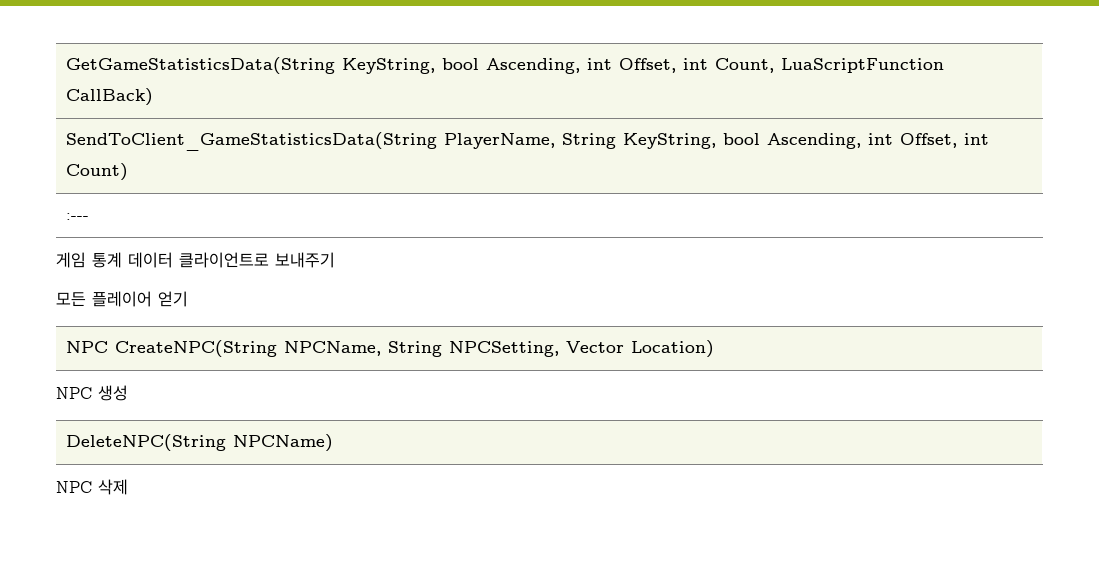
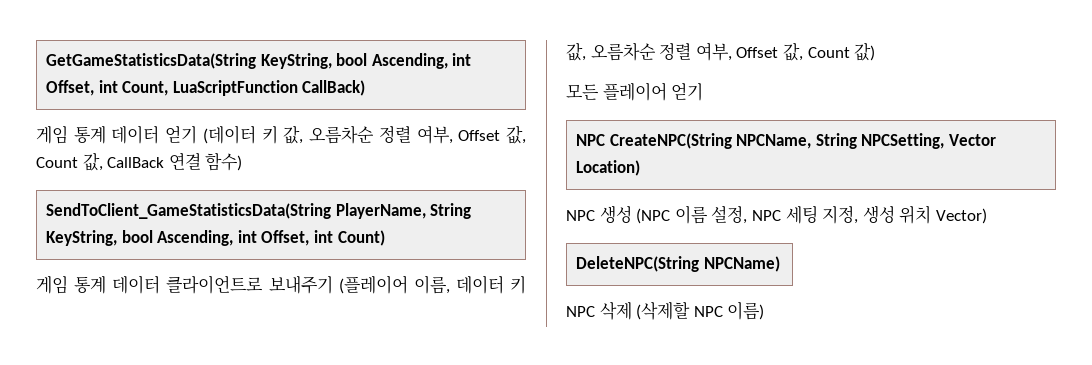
+ 게임 통계 데이터 얻기 (데이터 키 값, 오름차순 정렬 여부, Offset 값, Count 값, CallBack 연결 함수)
- :---
- 게임 통계 데이터 클라이언트로 보내주기
+ 게임 통계 데이터 클라이언트로 보내주기 (플레이어 이름, 데이터 키 값, 오름차순 정렬 여부, Offset 값, Count 값)
- NPC 생성
+ NPC 생성 (NPC 이름 설정, NPC 세팅 지정, 생성 위치 Vector)
- NPC 삭제
+ NPC 삭제 (삭제할 NPC 이름)

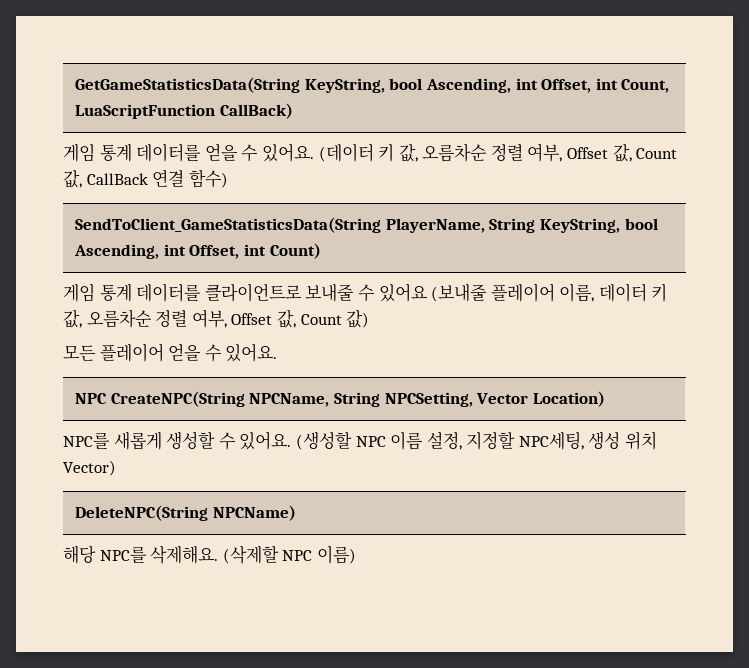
- 게임 통계 데이터 얻기 (데이터 키 값, 오름차순 정렬 여부, Offset 값, Count 값, CallBack 연결 함수)
+ 게임 통계 데이터를 얻을 수 있어요. (데이터 키 값, 오름차순 정렬 여부, Offset 값, Count 값, CallBack 연결 함수)
- 게임 통계 데이터 클라이언트로 보내주기 (플레이어 이름, 데이터 키 값, 오름차순 정렬 여부, Offset 값, Count 값)
+ 게임 통계 데이터를 클라이언트로 보내줄 수 있어요 (보내줄 플레이어 이름, 데이터 키 값, 오름차순 정렬 여부, Offset 값, Count 값)
- 모든 플레이어 얻기
+ 모든 플레이어 얻을 수 있어요.
- NPC 생성 (NPC 이름 설정, NPC 세팅 지정, 생성 위치 Vector)
+ NPC를 새롭게 생성할 수 있어요. (생성할 NPC 이름 설정, 지정할 NPC세팅, 생성 위치 Vector)
- NPC 삭제 (삭제할 NPC 이름)
+ 해당 NPC를 삭제해요. (삭제할 NPC 이름)

